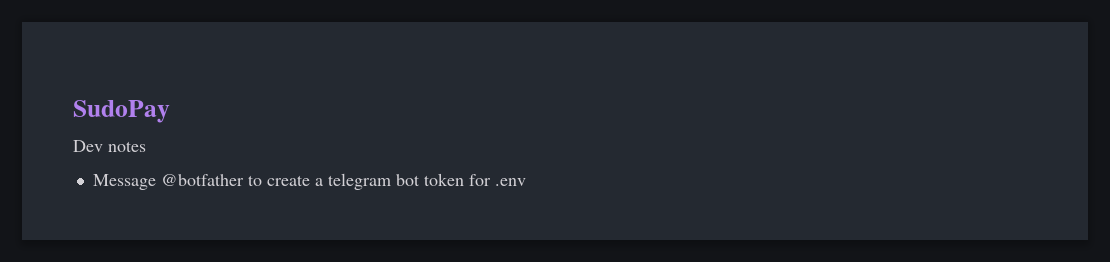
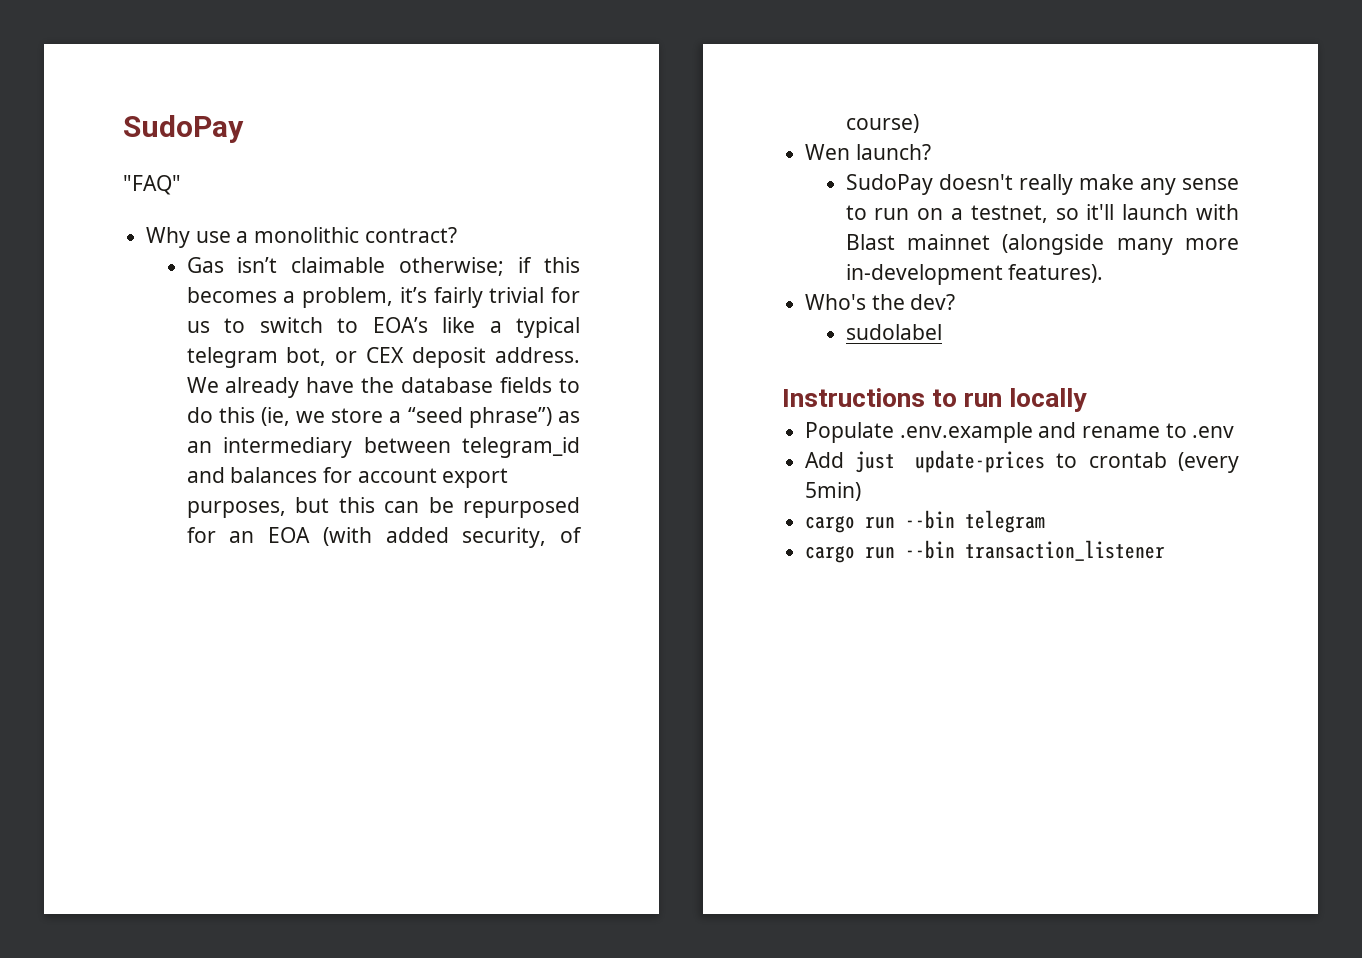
- Dev notes
- Message @botfather to create a telegram bot token for .env
+ "FAQ"
+ Why use a monolithic contract?
+ Gas isn’t claimable otherwise; if this becomes a problem, it’s fairly trivial for us to switch to EOA’s like a typical telegram bot, or CEX deposit address. We already have the database fields to do this (ie, we store a “seed phrase”) as an intermediary between telegram_id and balances for account export purposes, but this can be repurposed for an EOA (with added security, of course)
+ Wen launch?
+ SudoPay doesn't really make any sense to run on a testnet, so it'll launch with Blast mainnet (alongside many more in-development features).
+ Who's the dev?
+ sudolabel
+ Instructions to run locally
+ Populate .env.example and rename to .env
+ Add just update-prices to crontab (every 5min)
+ cargo run --bin telegram
+ cargo run --bin transaction_listener

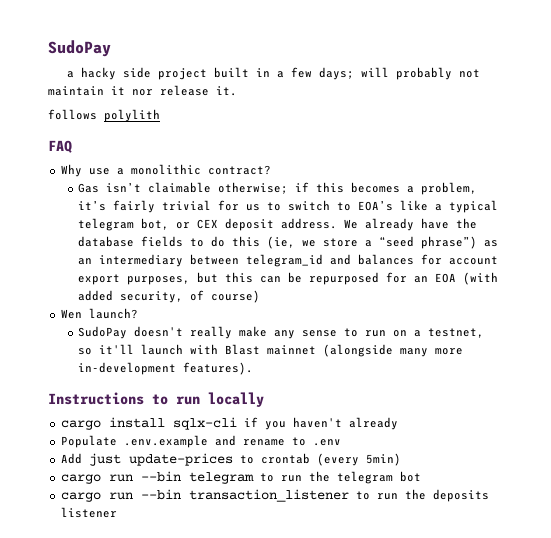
- "FAQ"
+ a hacky side project built in a few days; will probably not maintain it nor release it.
+ follows polylith
+ FAQ
- Who's the dev?
- sudolabel
+ cargo install sqlx-cli if you haven't already
- cargo run --bin telegram
+ cargo run --bin telegram to run the telegram bot
- cargo run --bin transaction_listener
+ cargo run --bin transaction_listener to run the deposits listener

